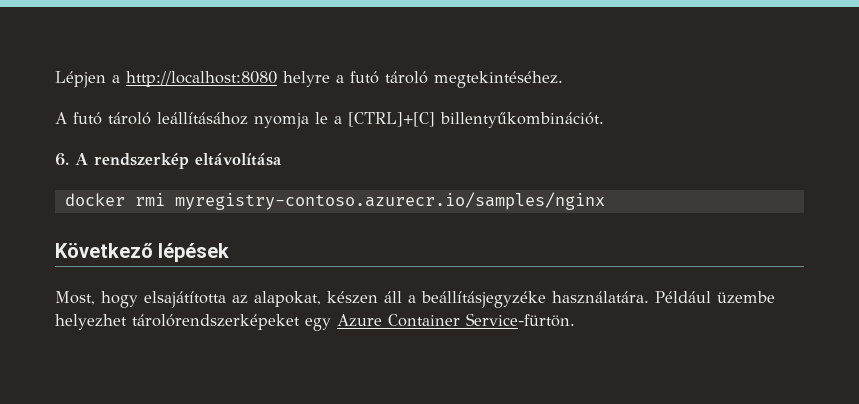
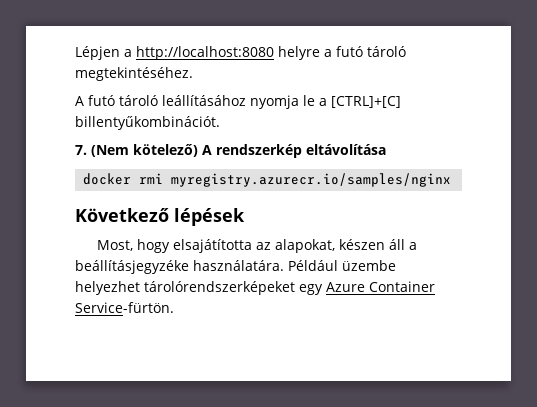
- 6. A rendszerkép eltávolítása
+ 7. (Nem kötelező) A rendszerkép eltávolítása
- docker rmi myregistry-contoso.azurecr.io/samples/nginx
+ docker rmi myregistry.azurecr.io/samples/nginx

